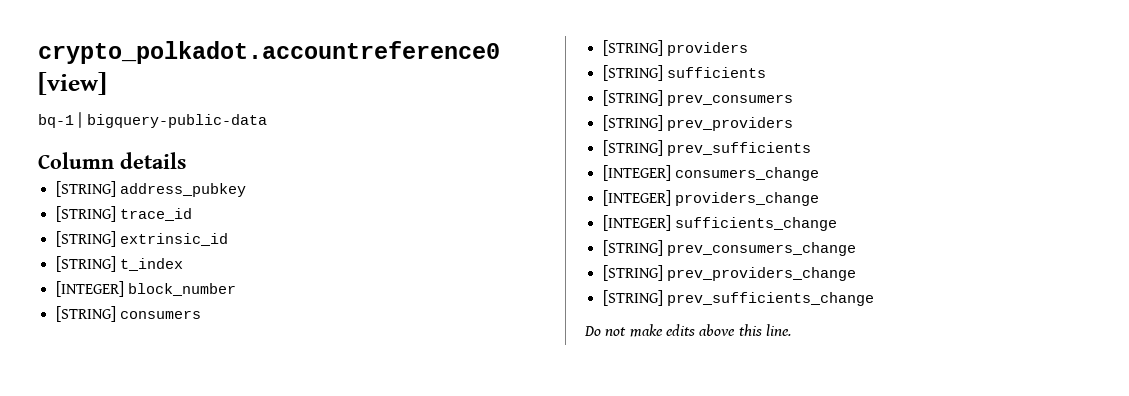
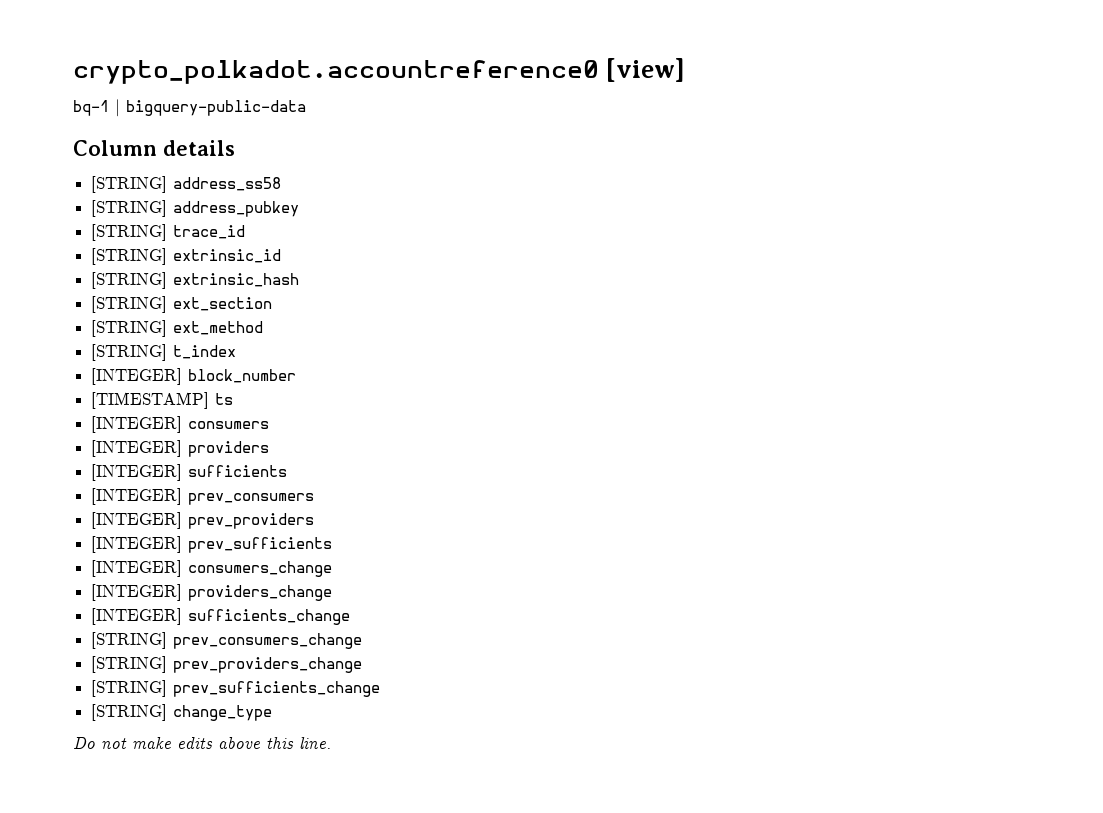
+ [STRING] address_ss58
+ [STRING] extrinsic_hash
+ [STRING] ext_section
+ [STRING] ext_method
- [STRING] consumers
+ [TIMESTAMP] ts
+ [INTEGER] consumers
- [STRING] providers
+ [INTEGER] providers
- [STRING] sufficients
+ [INTEGER] sufficients
- [STRING] prev_consumers
+ [INTEGER] prev_consumers
- [STRING] prev_providers
+ [INTEGER] prev_providers
- [STRING] prev_sufficients
+ [INTEGER] prev_sufficients
+ [STRING] change_type

